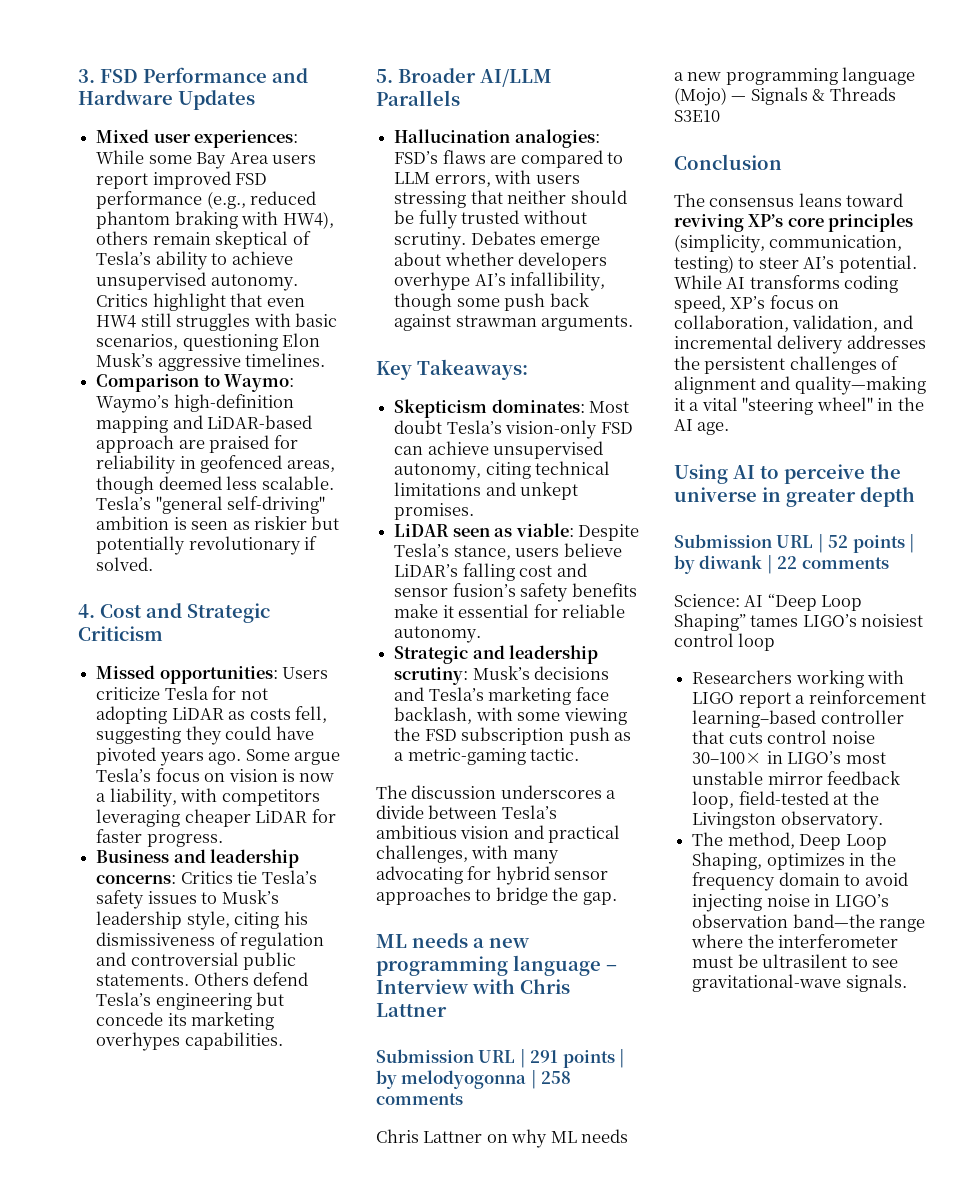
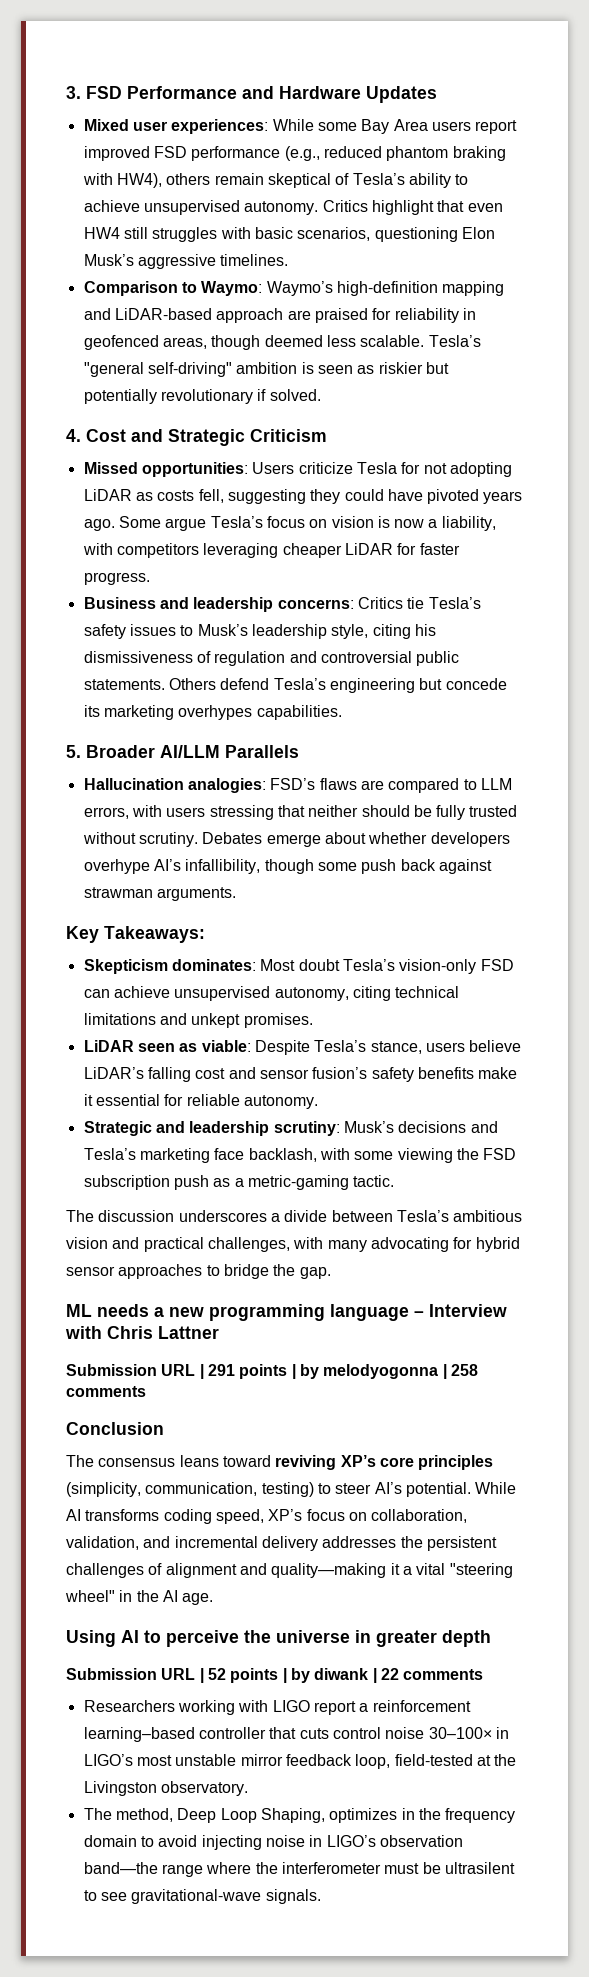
- Chris Lattner on why ML needs a new programming language (Mojo) — Signals & Threads S3E10
- Science: AI “Deep Loop Shaping” tames LIGO’s noisiest control loop

